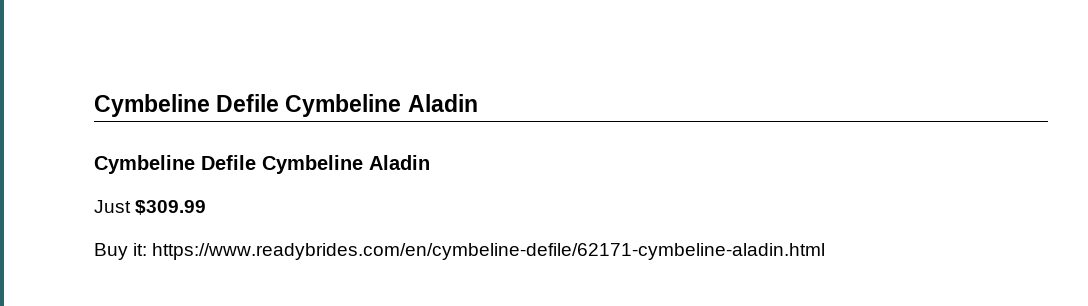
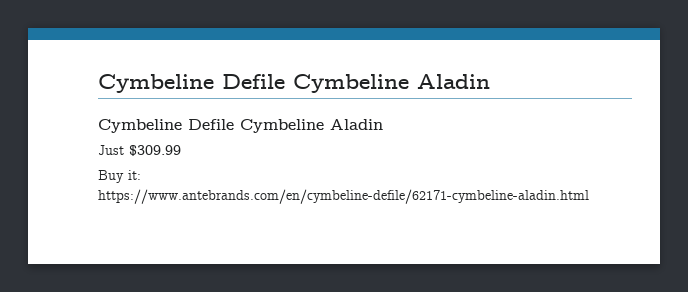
- Buy it: https://www.readybrides.com/en/cymbeline-defile/62171-cymbeline-aladin.html
+ Buy it: https://www.antebrands.com/en/cymbeline-defile/62171-cymbeline-aladin.html

